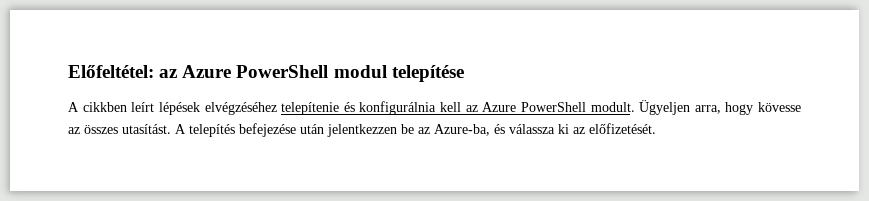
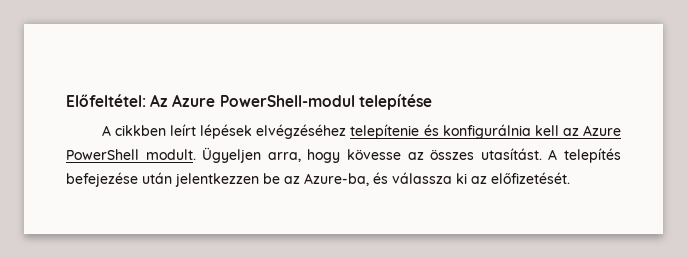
- Előfeltétel: az Azure PowerShell modul telepítése
+ Előfeltétel: Az Azure PowerShell-modul telepítése

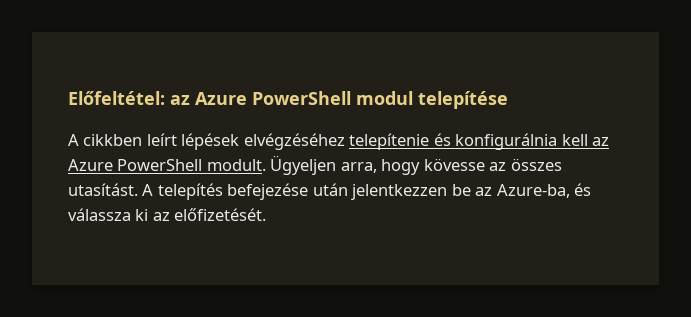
- Előfeltétel: Az Azure PowerShell-modul telepítése
+ Előfeltétel: az Azure PowerShell modul telepítése

